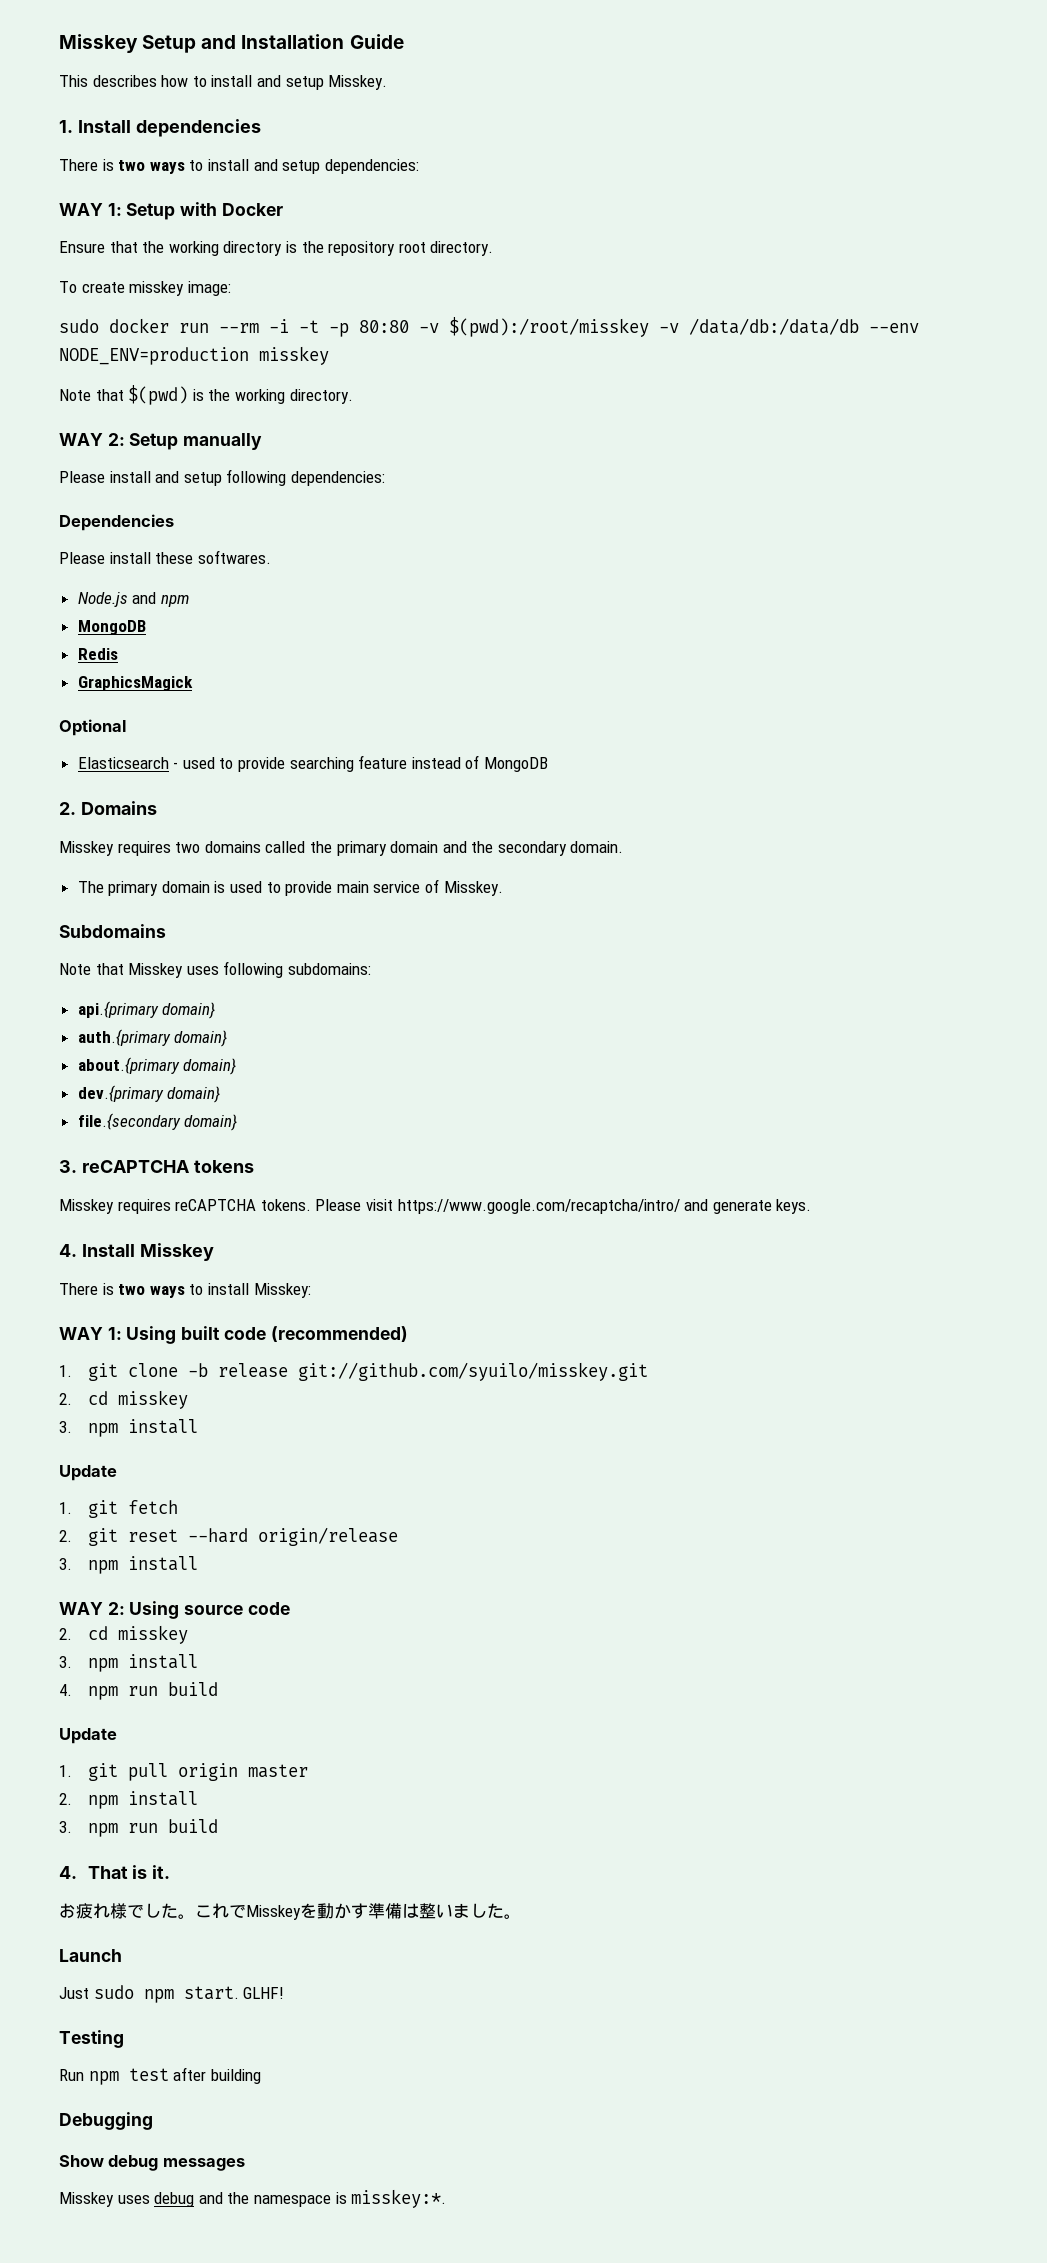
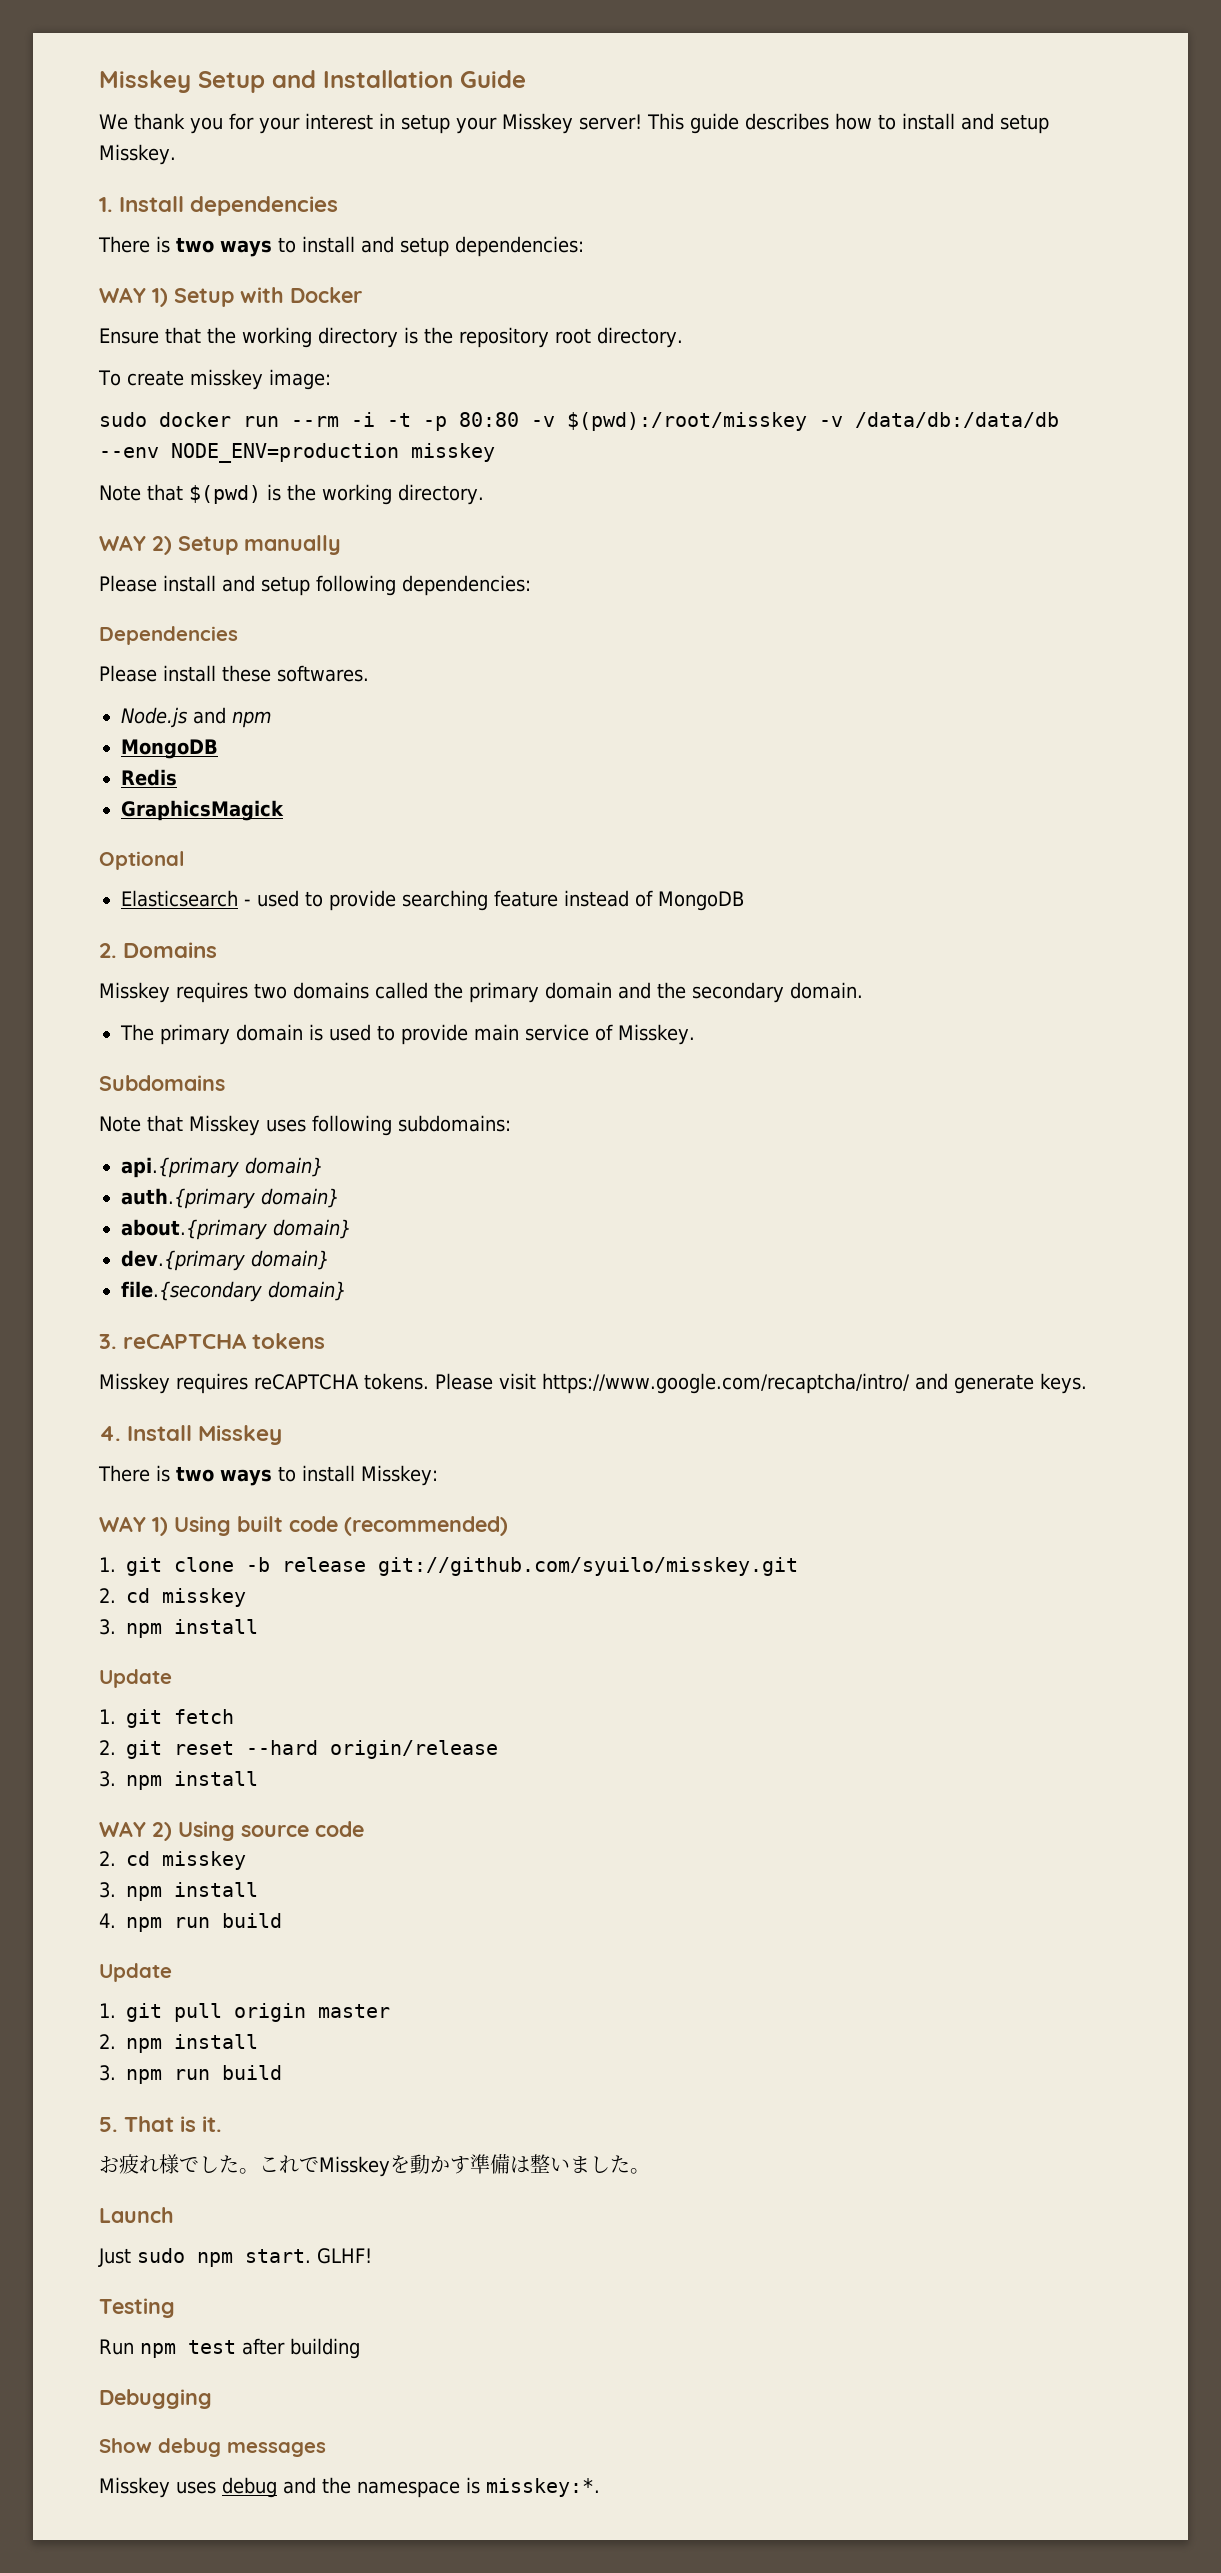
- This describes how to install and setup Misskey.
+ We thank you for your interest in setup your Misskey server! This guide describes how to install and setup Misskey.
- WAY 1: Setup with Docker
+ WAY 1) Setup with Docker
- WAY 2: Setup manually
+ WAY 2) Setup manually
- WAY 1: Using built code (recommended)
+ WAY 1) Using built code (recommended)
- WAY 2: Using source code
+ WAY 2) Using source code
- 4. That is it.
+ 5. That is it.

